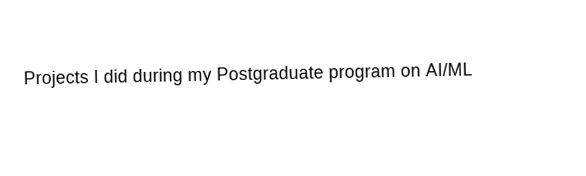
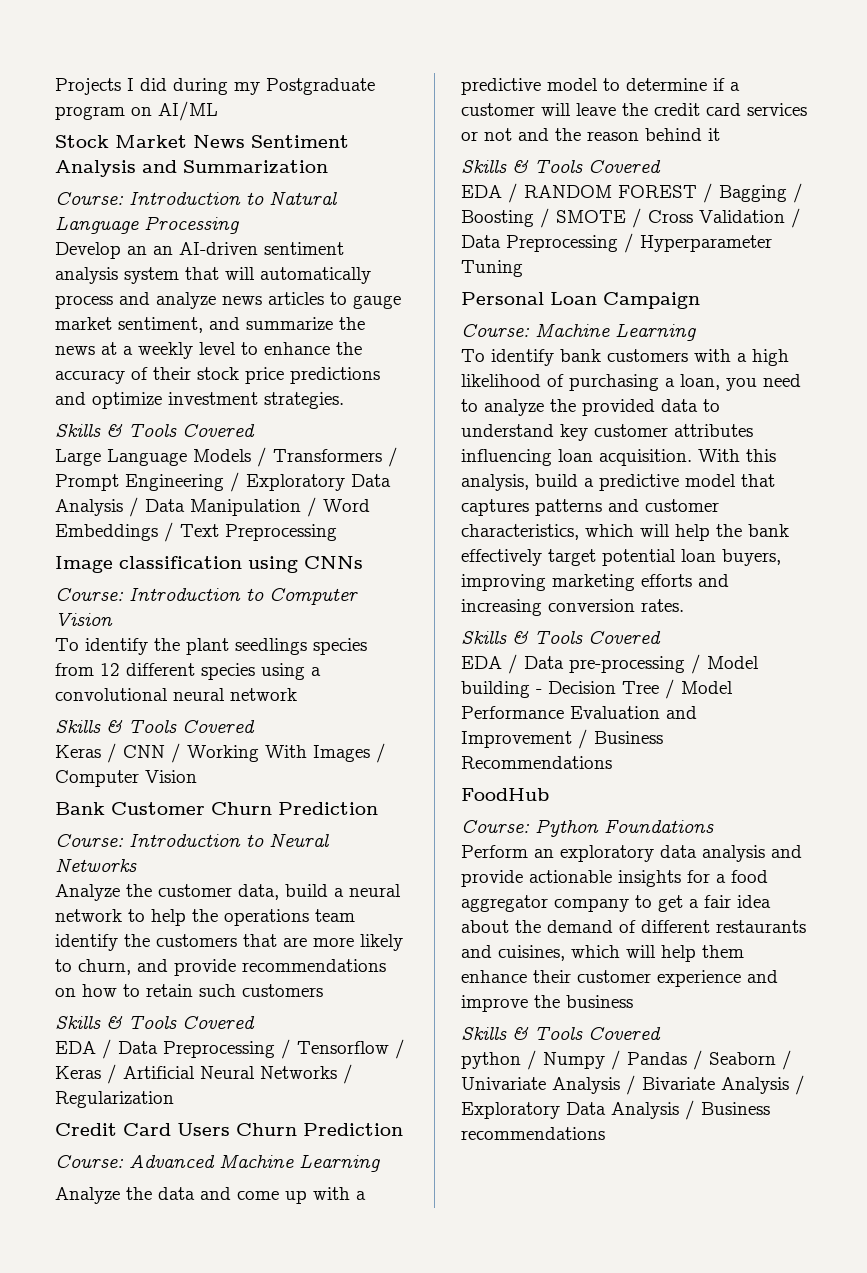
+ Stock Market News Sentiment Analysis and Summarization
+ Course: Introduction to Natural Language Processing
+ Develop an an AI-driven sentiment analysis system that will automatically process and analyze news articles to gauge market sentiment, and summarize the news at a weekly level to enhance the accuracy of their stock price predictions and optimize investment strategies.
+ Skills & Tools Covered
+ Large Language Models / Transformers / Prompt Engineering / Exploratory Data Analysis / Data Manipulation / Word Embeddings / Text Preprocessing
+ Image classification using CNNs
+ Course: Introduction to Computer Vision
+ To identify the plant seedlings species from 12 different species using a convolutional neural network
+ Skills & Tools Covered
+ Keras / CNN / Working With Images / Computer Vision
+ Bank Customer Churn Prediction
+ Course: Introduction to Neural Networks
+ Analyze the customer data, build a neural network to help the operations team identify the customers that are more likely to churn, and provide recommendations on how to retain such customers
+ Skills & Tools Covered
+ EDA / Data Preprocessing / Tensorflow / Keras / Artificial Neural Networks / Regularization
+ Credit Card Users Churn Prediction
+ Course: Advanced Machine Learning
+ Analyze the data and come up with a predictive model to determine if a customer will leave the credit card services or not and the reason behind it
+ Skills & Tools Covered
+ EDA / RANDOM FOREST / Bagging / Boosting / SMOTE / Cross Validation / Data Preprocessing / Hyperparameter Tuning
+ Personal Loan Campaign
+ Course: Machine Learning
+ To identify bank customers with a high likelihood of purchasing a loan, you need to analyze the provided data to understand key customer attributes influencing loan acquisition. With this analysis, build a predictive model that captures patterns and customer characteristics, which will help the bank effectively target potential loan buyers, improving marketing efforts and increasing conversion rates.
+ Skills & Tools Covered
+ EDA / Data pre-processing / Model building - Decision Tree / Model Performance Evaluation and Improvement / Business Recommendations
+ FoodHub
+ Course: Python Foundations
+ Perform an exploratory data analysis and provide actionable insights for a food aggregator company to get a fair idea about the demand of different restaurants and cuisines, which will help them enhance their customer experience and improve the business
+ Skills & Tools Covered
+ python / Numpy / Pandas / Seaborn / Univariate Analysis / Bivariate Analysis / Exploratory Data Analysis / Business recommendations

